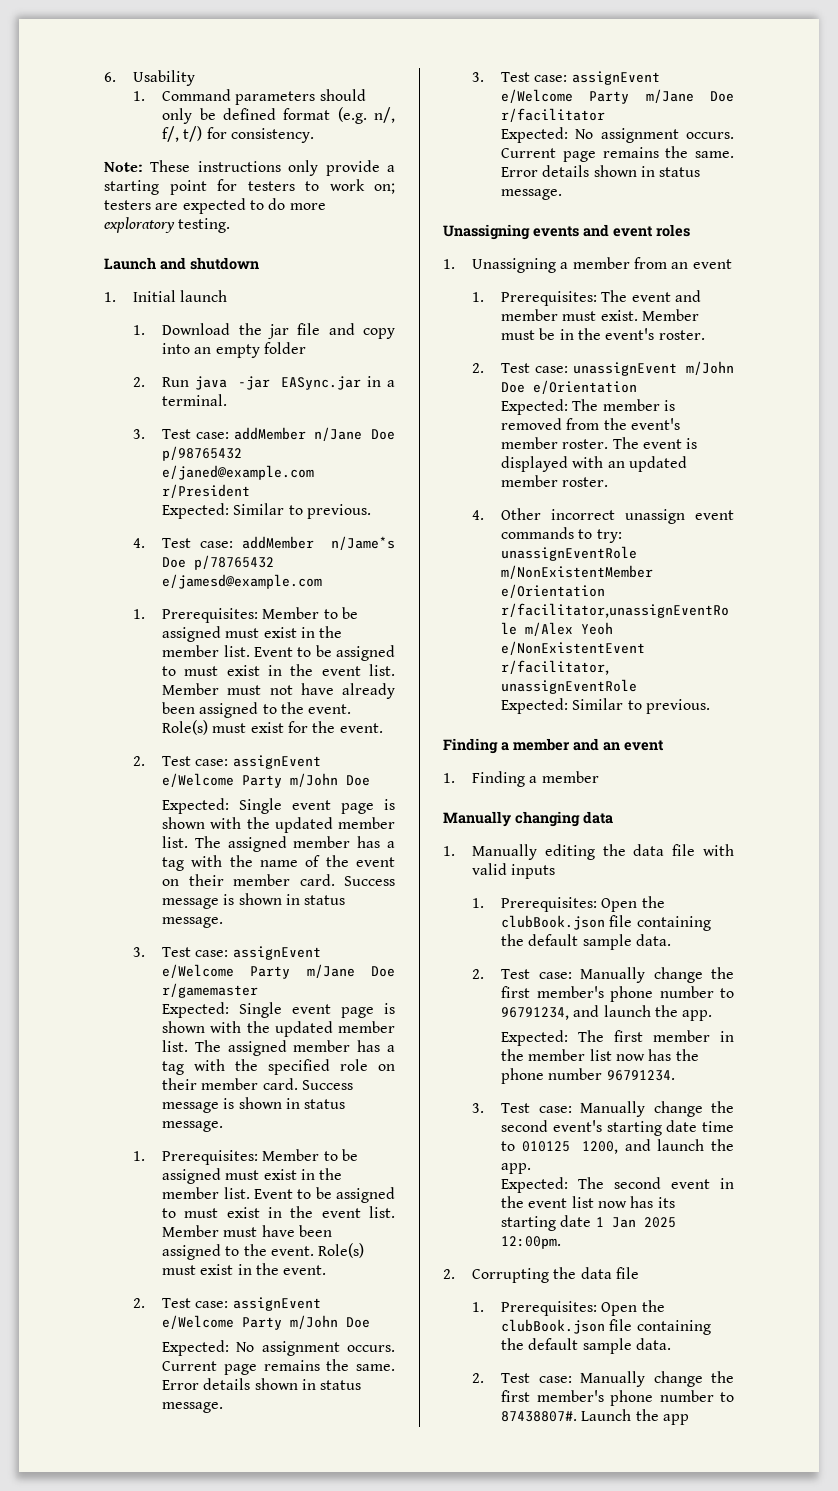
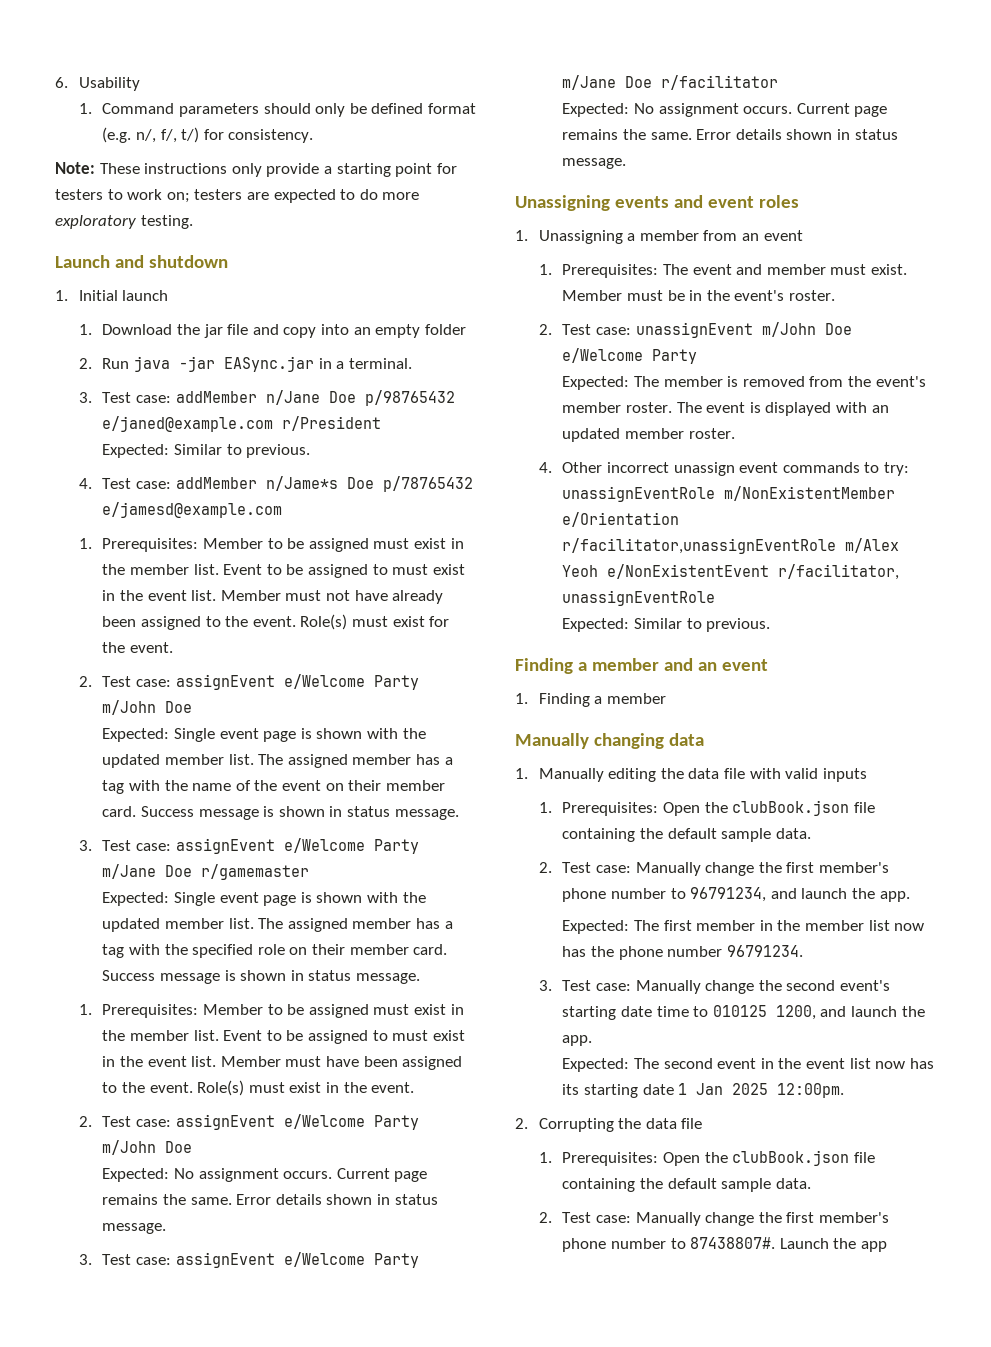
- 2. Test case: unassignEvent m/John Doe e/Orientation
+ 2. Test case: unassignEvent m/John Doe e/Welcome Party

